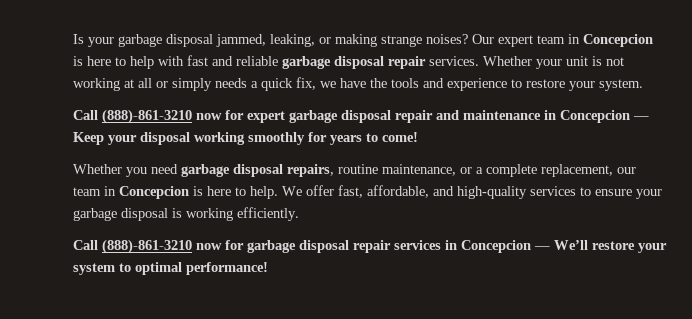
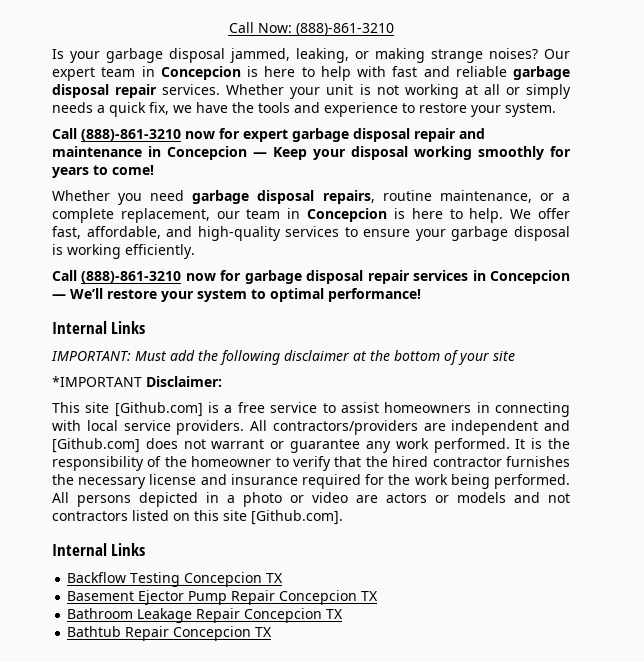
+ Call Now: (888)-861-3210
  Call (888)-861-3210 now for garbage disposal repair services in Concepcion — We’ll restore your system to optimal performance!
+ Internal Links
+ IMPORTANT: Must add the following disclaimer at the bottom of your site
+ *IMPORTANT Disclaimer:
+ This site [Github.com] is a free service to assist homeowners in connecting with local service providers. All contractors/providers are independent and [Github.com] does not warrant or guarantee any work performed. It is the responsibility of the homeowner to verify that the hired contractor furnishes the necessary license and insurance required for the work being performed. All persons depicted in a photo or video are actors or models and not contractors listed on this site [Github.com].
+ Internal Links
+ Backflow Testing Concepcion TX
+ Basement Ejector Pump Repair Concepcion TX
+ Bathroom Leakage Repair Concepcion TX
+ Bathtub Repair Concepcion TX

